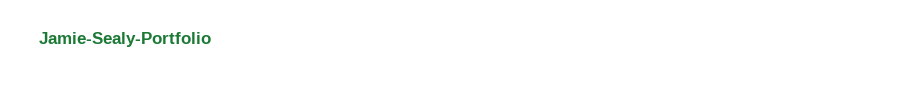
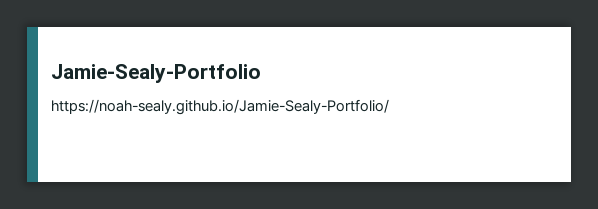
+ https://noah-sealy.github.io/Jamie-Sealy-Portfolio/

